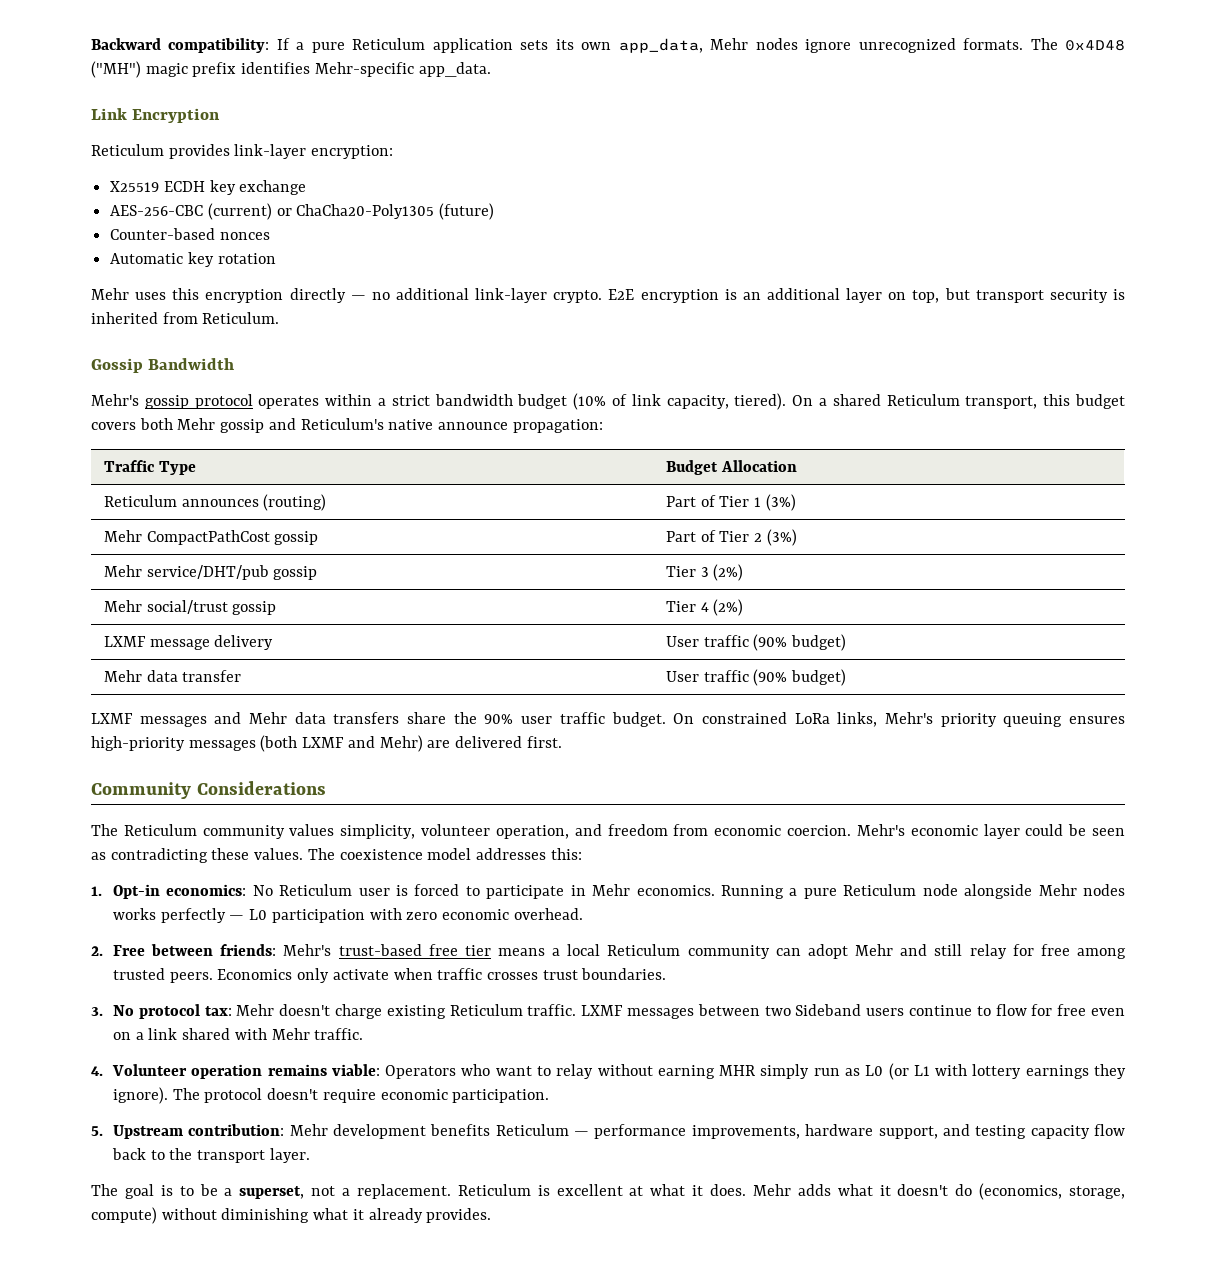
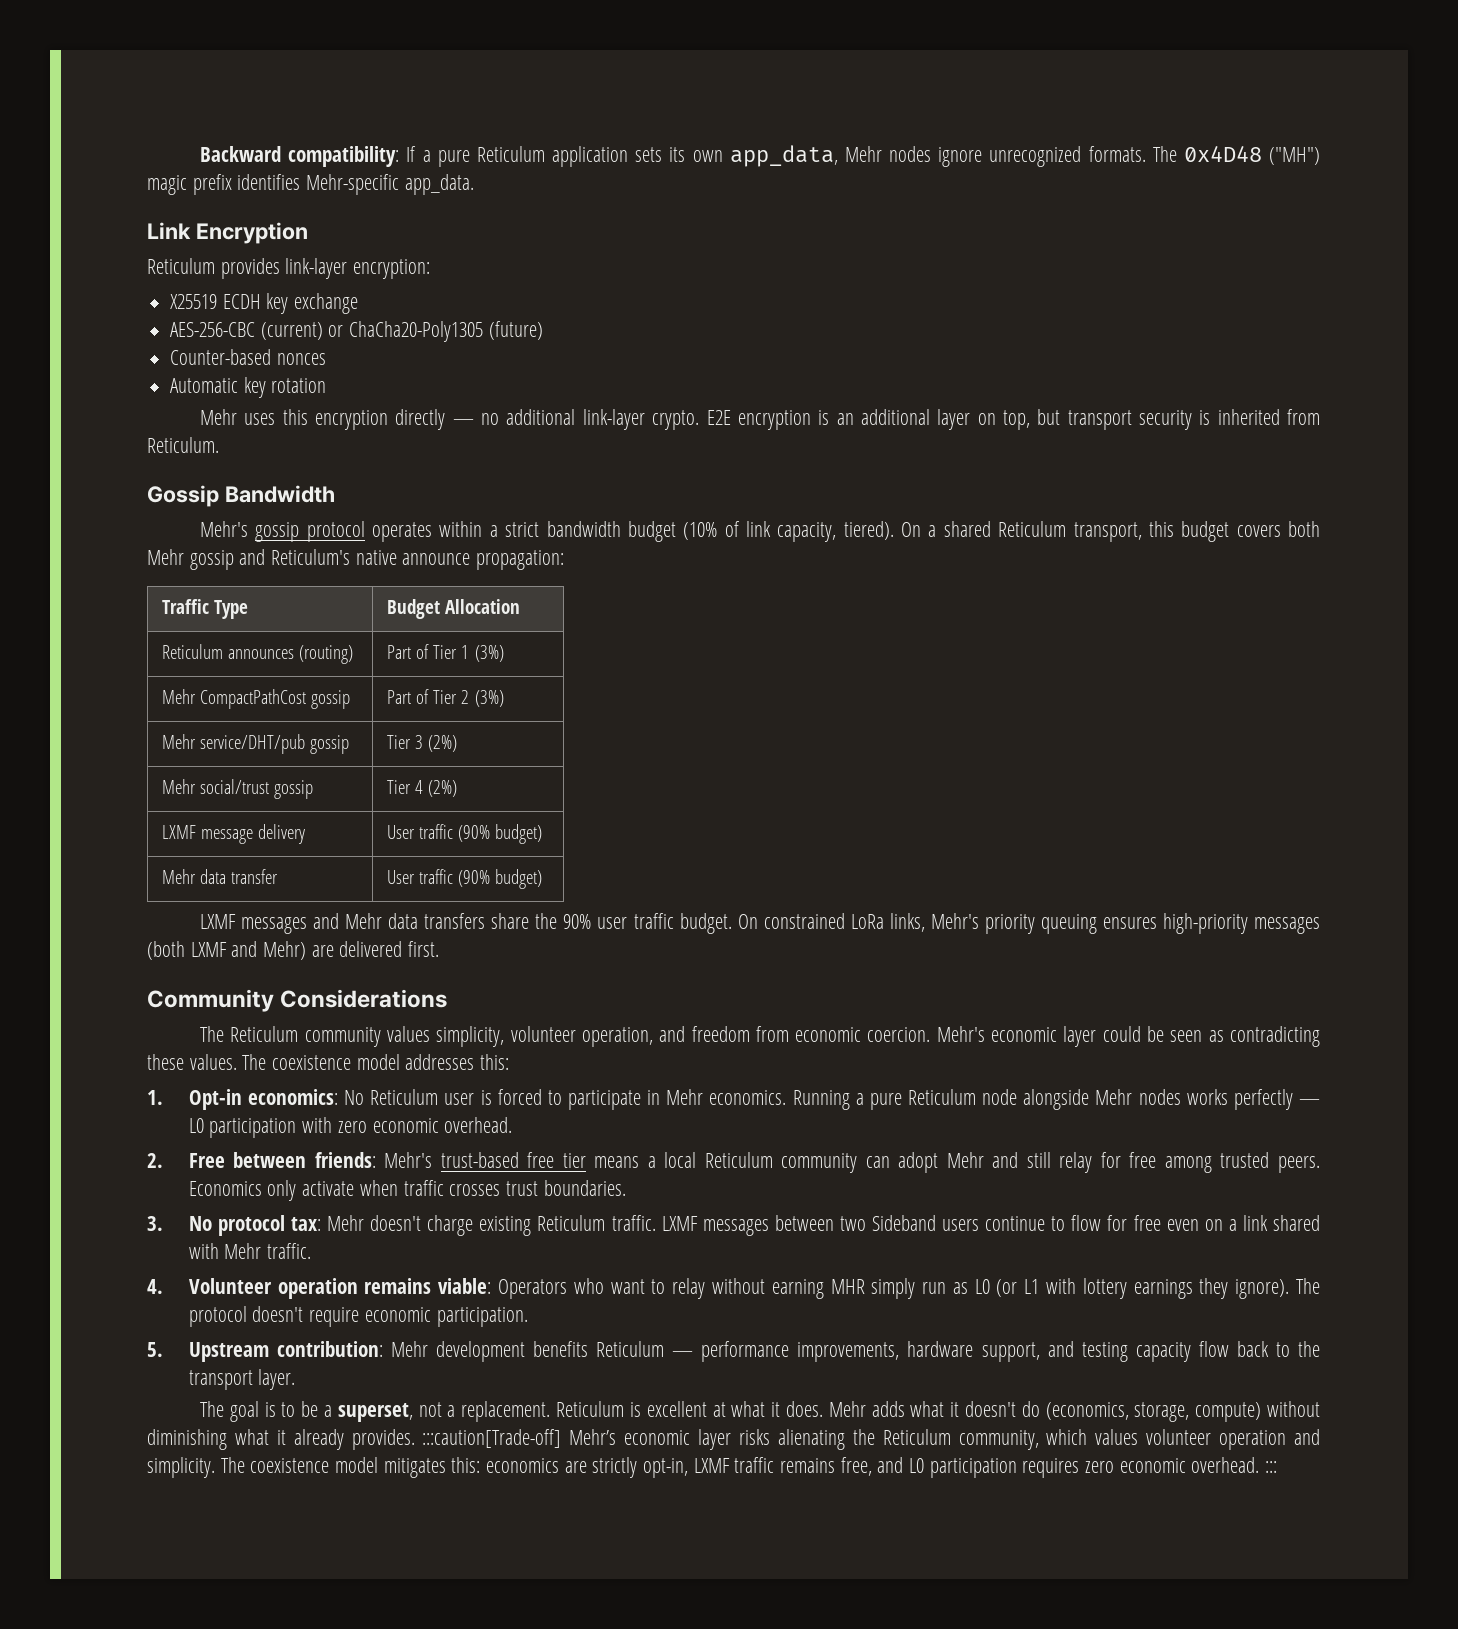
- Mehr adds what it doesn't do (economics, storage, compute) without diminishing what it already provides.
+ Mehr adds what it doesn't do (economics, storage, compute) without diminishing what it already provides. :::caution[Trade-off] Mehr’s economic layer risks alienating the Reticulum community, which values volunteer operation and simplicity. The coexistence model mitigates this: economics are strictly opt-in, LXMF traffic remains free, and L0 participation requires zero economic overhead. :::

